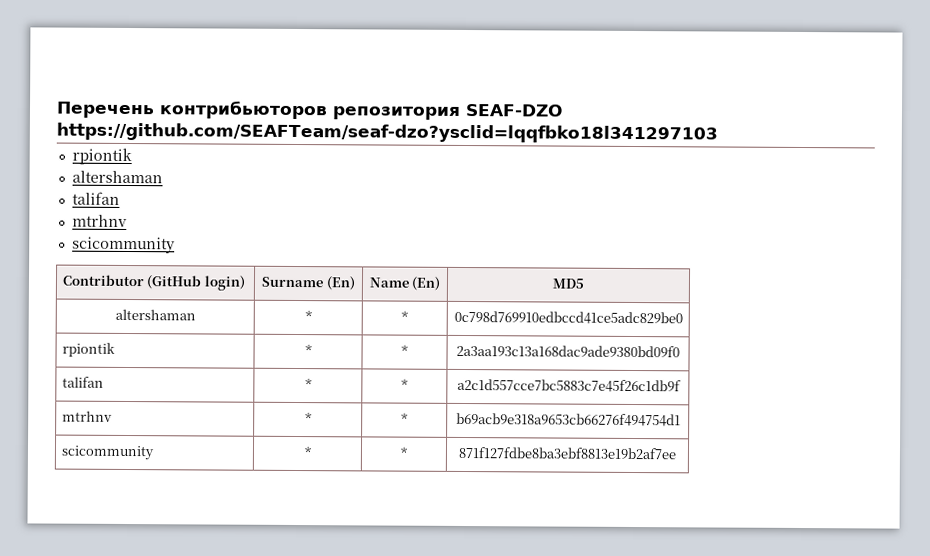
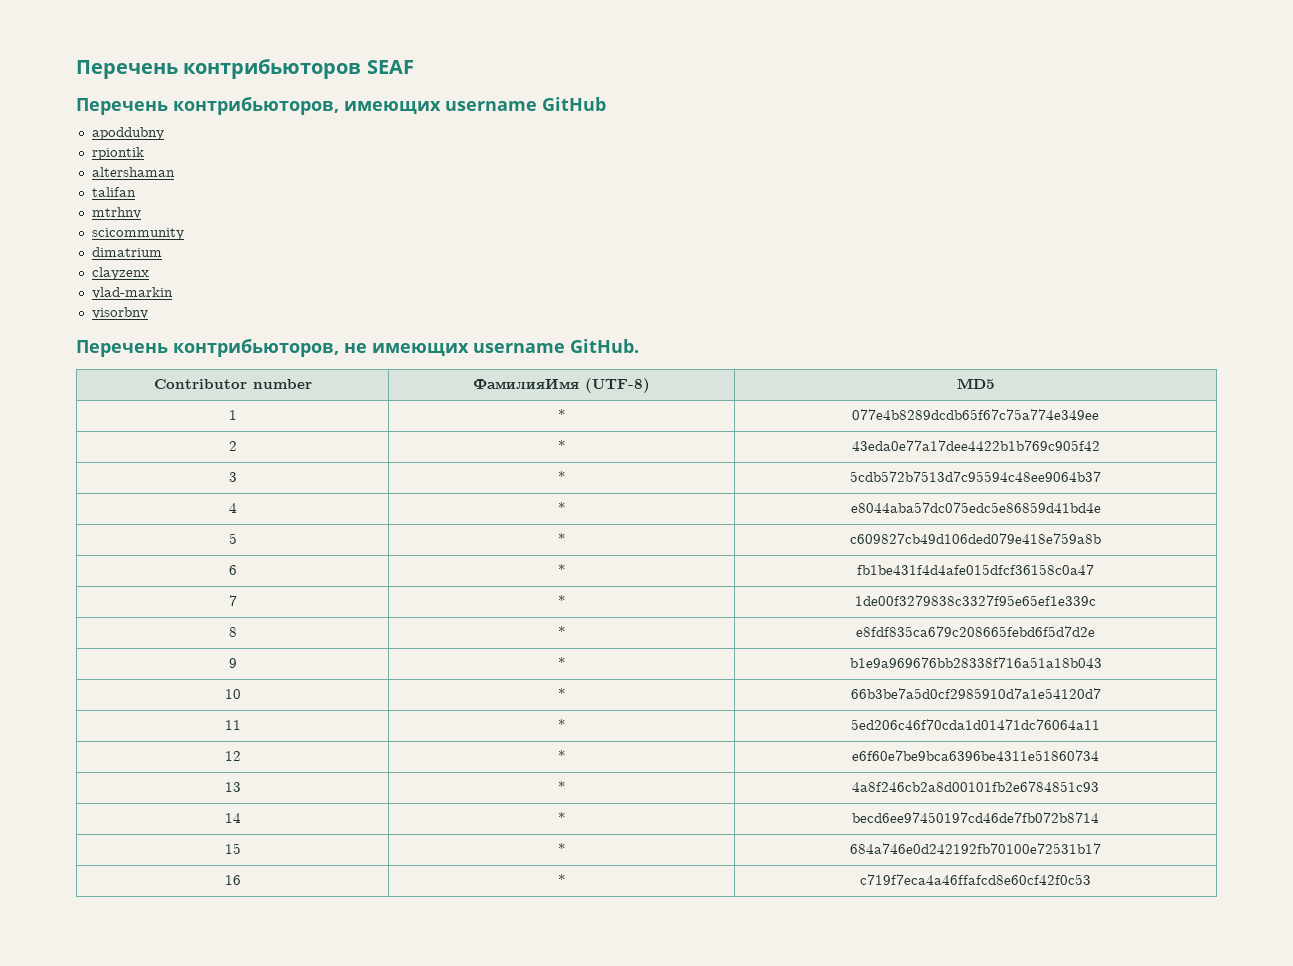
- Перечень контрибьюторов репозитория SEAF-DZO https://github.com/SEAFTeam/seaf-dzo?ysclid=lqqfbko18l341297103
+ Перечень контрибьюторов SEAF
+ Перечень контрибьюторов, имеющих username GitHub
+ apoddubny
- Contributor (GitHub login) | Surname (En) | Name (En) | MD5
+ dimatrium
+ clayzenx
+ vlad-markin
+ visorbnv
+ Перечень контрибьюторов, не имеющих username GitHub.
+ Contributor number | ФамилияИмя (UTF-8) | MD5
- altershaman | * | * | 0c798d769910edbccd41ce5adc829be0
- rpiontik | * | * | 2a3aa193c13a168dac9ade9380bd09f0
- talifan | * | * | a2c1d557cce7bc5883c7e45f26c1db9f
- mtrhnv | * | * | b69acb9e318a9653cb66276f494754d1
- scicommunity | * | * | 871f127fdbe8ba3ebf8813e19b2af7ee
+ 1 | * | 077e4b8289dcdb65f67c75a774e349ee
+ 2 | * | 43eda0e77a17dee4422b1b769c905f42
+ 3 | * | 5cdb572b7513d7c95594c48ee9064b37
+ 4 | * | e8044aba57dc075edc5e86859d41bd4e
+ 5 | * | c609827cb49d106ded079e418e759a8b
+ 6 | * | fb1be431f4d4afe015dfcf36158c0a47
+ 7 | * | 1de00f3279838c3327f95e65ef1e339c
+ 8 | * | e8fdf835ca679c208665febd6f5d7d2e
+ 9 | * | b1e9a969676bb28338f716a51a18b043
+ 10 | * | 66b3be7a5d0cf2985910d7a1e54120d7
+ 11 | * | 5ed206c46f70cda1d01471dc76064a11
+ 12 | * | e6f60e7be9bca6396be4311e51860734
+ 13 | * | 4a8f246cb2a8d00101fb2e6784851c93
+ 14 | * | becd6ee97450197cd46de7fb072b8714
+ 15 | * | 684a746e0d242192fb70100e72531b17
+ 16 | * | c719f7eca4a46ffafcd8e60cf42f0c53

